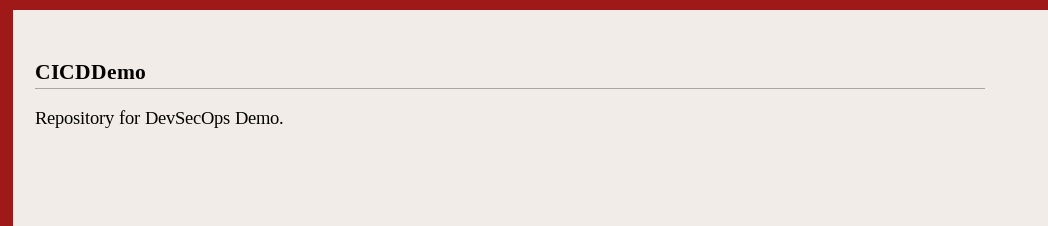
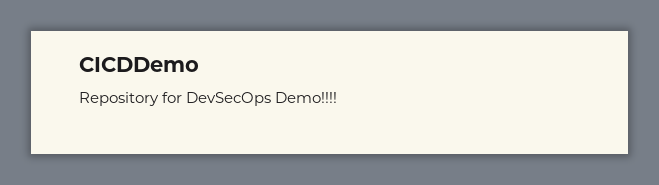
- Repository for DevSecOps Demo.
+ Repository for DevSecOps Demo!!!!

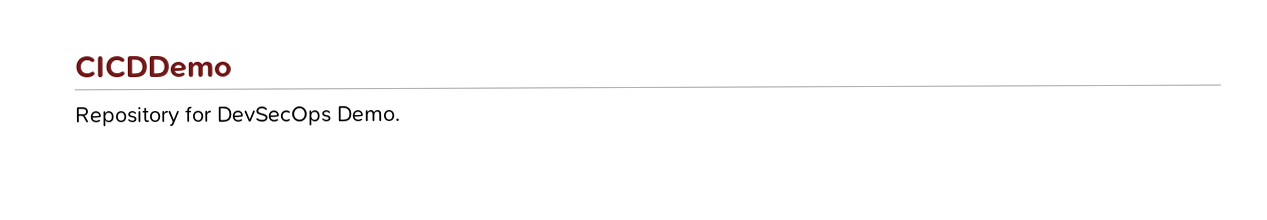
- Repository for DevSecOps Demo!!!!
+ Repository for DevSecOps Demo.

